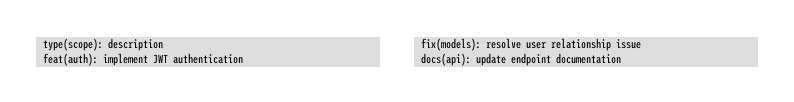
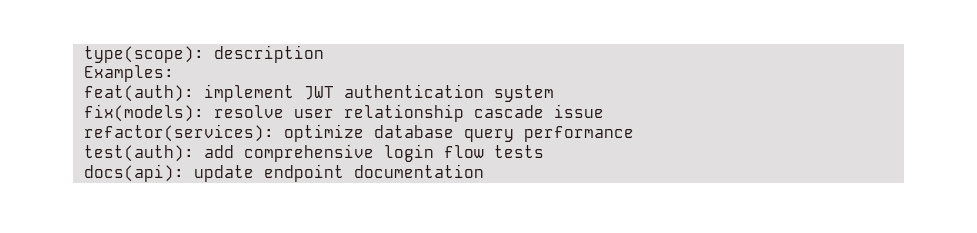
+ Examples:
- feat(auth): implement JWT authentication
+ feat(auth): implement JWT authentication system
- fix(models): resolve user relationship issue
+ fix(models): resolve user relationship cascade issue
+ refactor(services): optimize database query performance
+ test(auth): add comprehensive login flow tests

